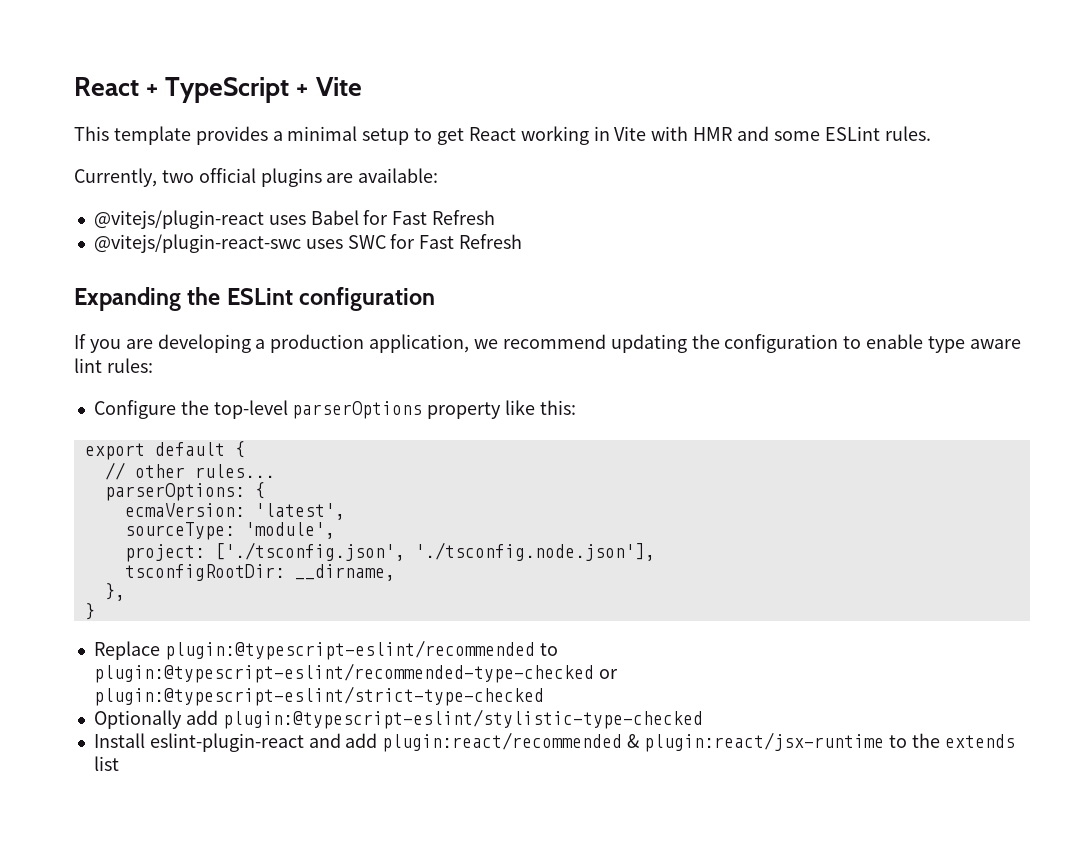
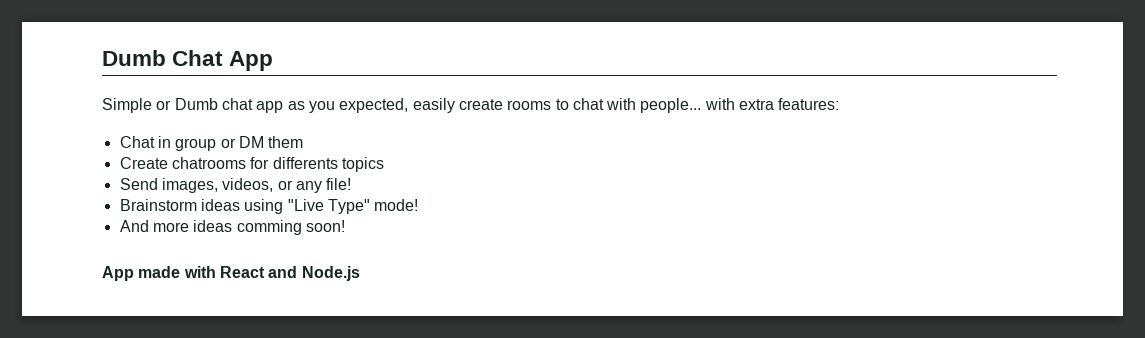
- React + TypeScript + Vite
- This template provides a minimal setup to get React working in Vite with HMR and some ESLint rules.
- Currently, two official plugins are available:
- @vitejs/plugin-react uses Babel for Fast Refresh
- @vitejs/plugin-react-swc uses SWC for Fast Refresh
- Expanding the ESLint configuration
- If you are developing a production application, we recommend updating the configuration to enable type aware lint rules:
- Configure the top-level parserOptions property like this:
- export default {
- // other rules...
- parserOptions: {
- ecmaVersion: 'latest',
- sourceType: 'module',
- project: ['./tsconfig.json', './tsconfig.node.json'],
- tsconfigRootDir: __dirname,
- },
- }
- Replace plugin:@typescript-eslint/recommended to plugin:@typescript-eslint/recommended-type-checked or plugin:@typescript-eslint/strict-type-checked
- Optionally add plugin:@typescript-eslint/stylistic-type-checked
- Install eslint-plugin-react and add plugin:react/recommended & plugin:react/jsx-runtime to the extends list
+ Dumb Chat App
+ Simple or Dumb chat app as you expected, easily create rooms to chat with people... with extra features:
+ Chat in group or DM them
+ Create chatrooms for differents topics
+ Send images, videos, or any file!
+ Brainstorm ideas using "Live Type" mode!
+ And more ideas comming soon!
+ App made with React and Node.js

